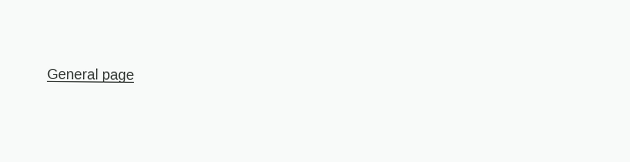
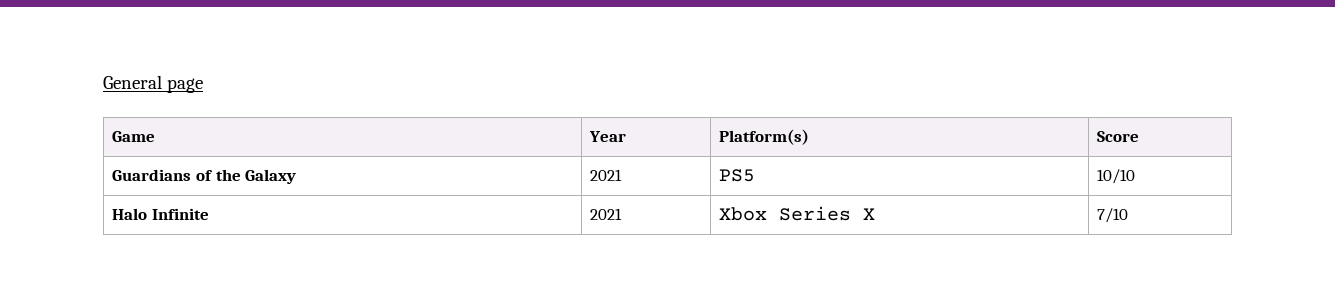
+ Game | Year | Platform(s) | Score
+ Guardians of the Galaxy | 2021 | PS5 | 10/10
+ Halo Infinite | 2021 | Xbox Series X | 7/10

